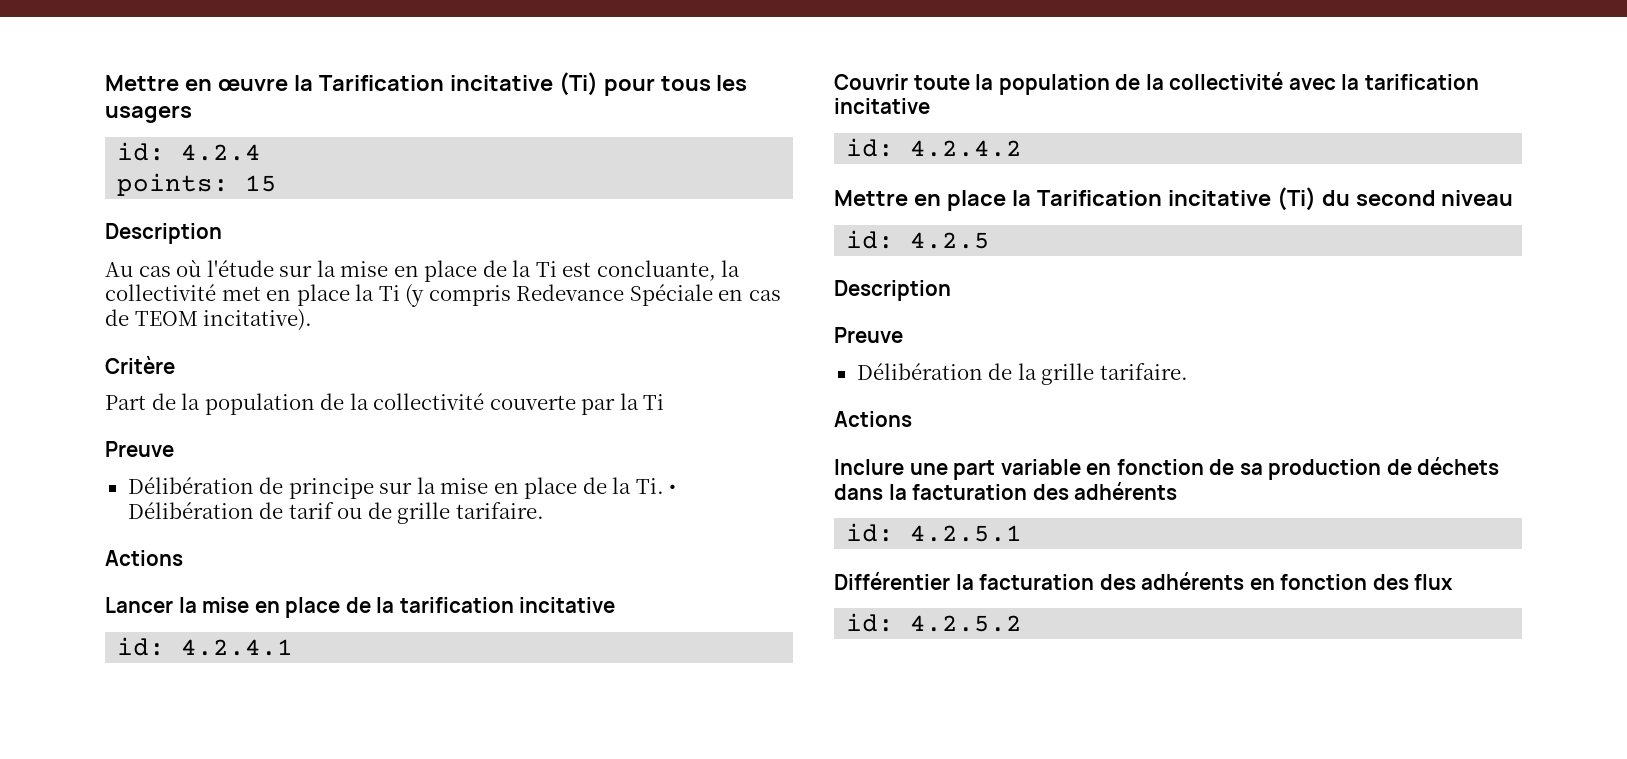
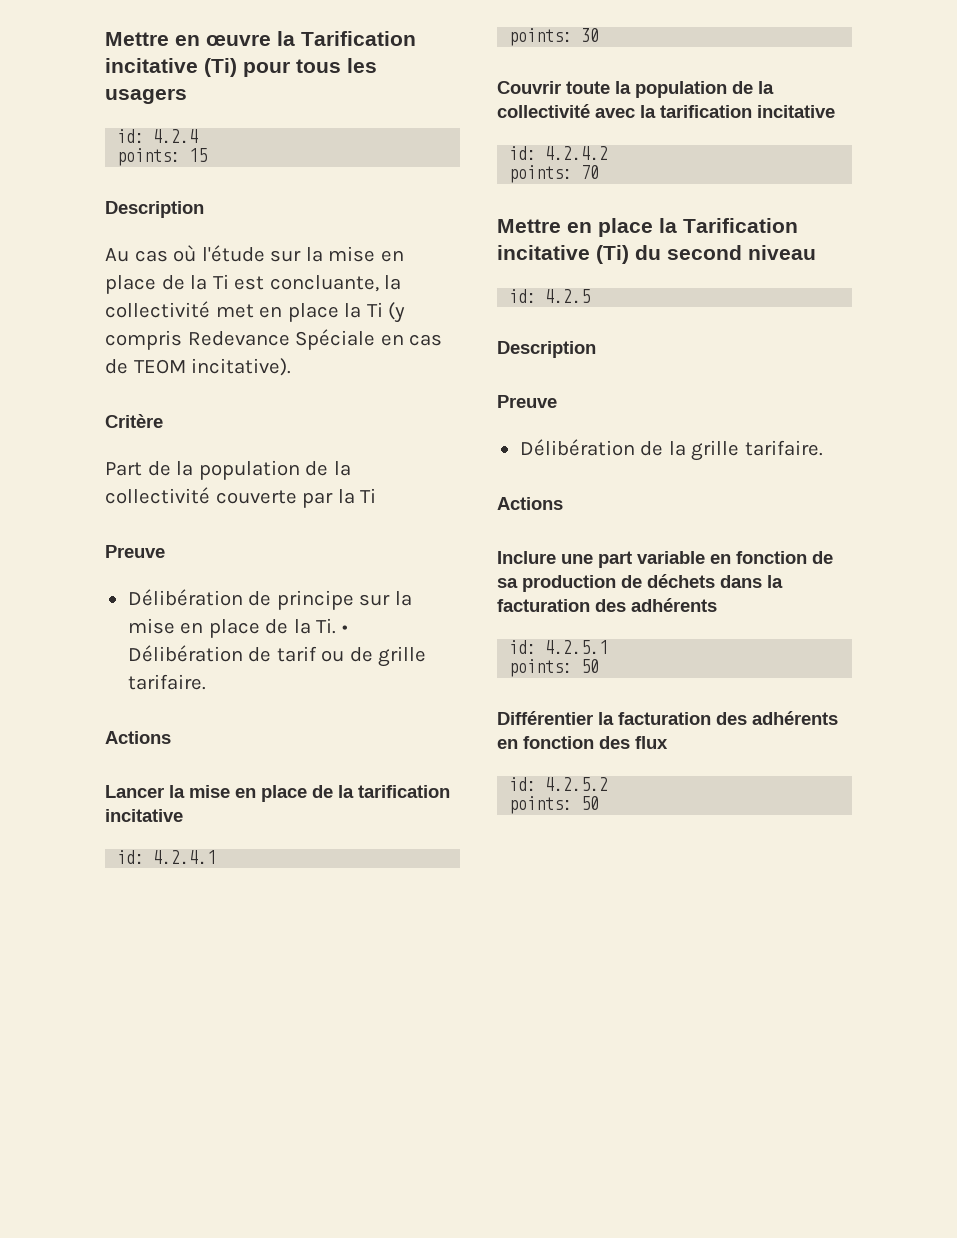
+ points: 30
+ points: 70
  id: 4.2.5.1
+ points: 50
  id: 4.2.5.2
+ points: 50

